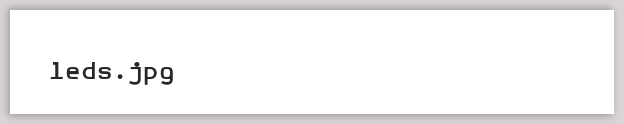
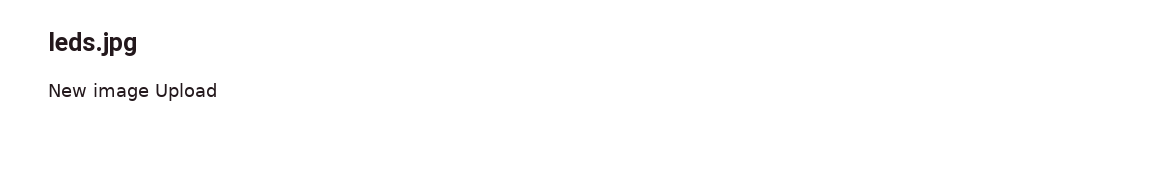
+ New image Upload

